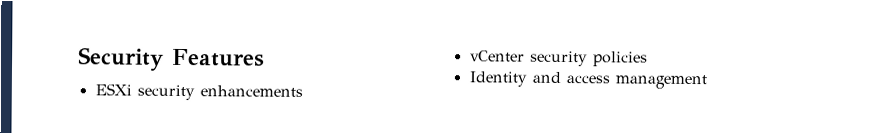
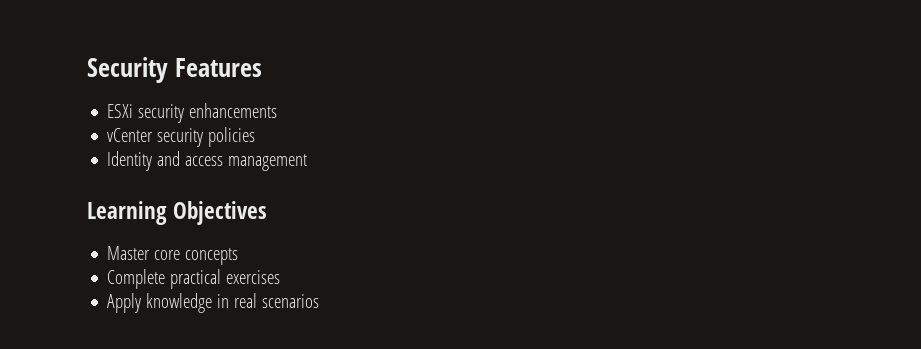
+ Learning Objectives
+ Master core concepts
+ Complete practical exercises
+ Apply knowledge in real scenarios

